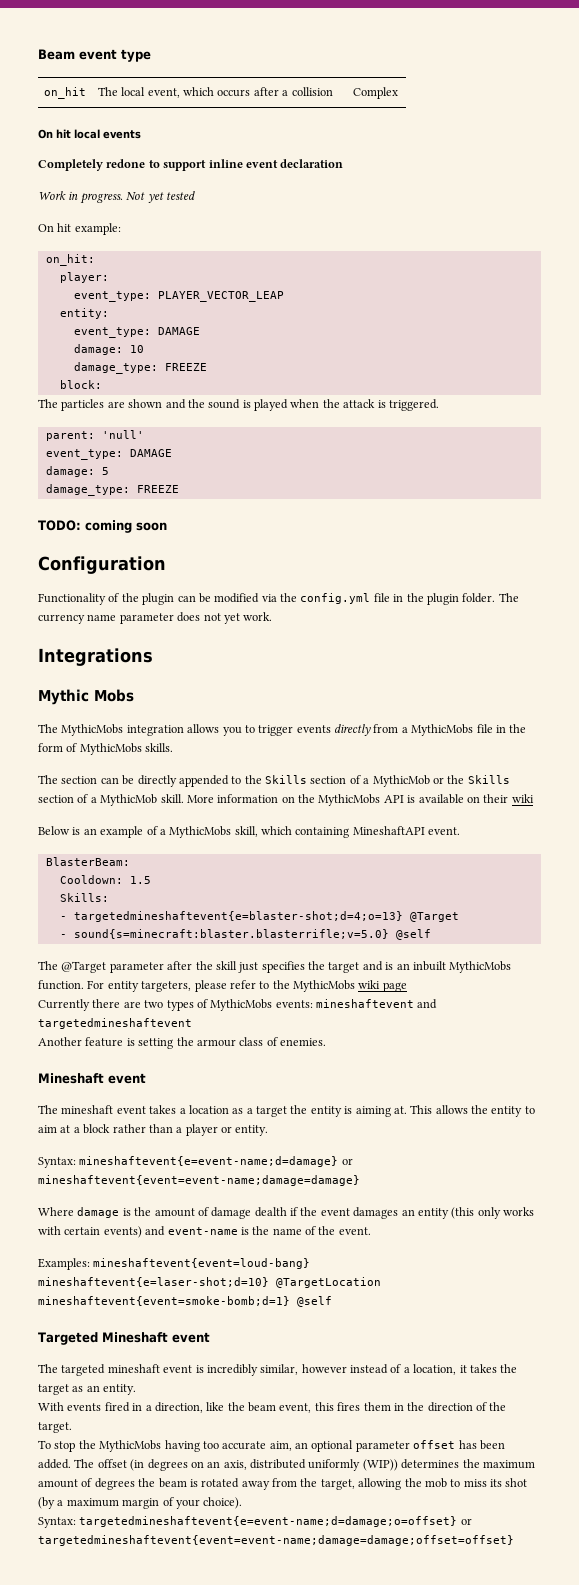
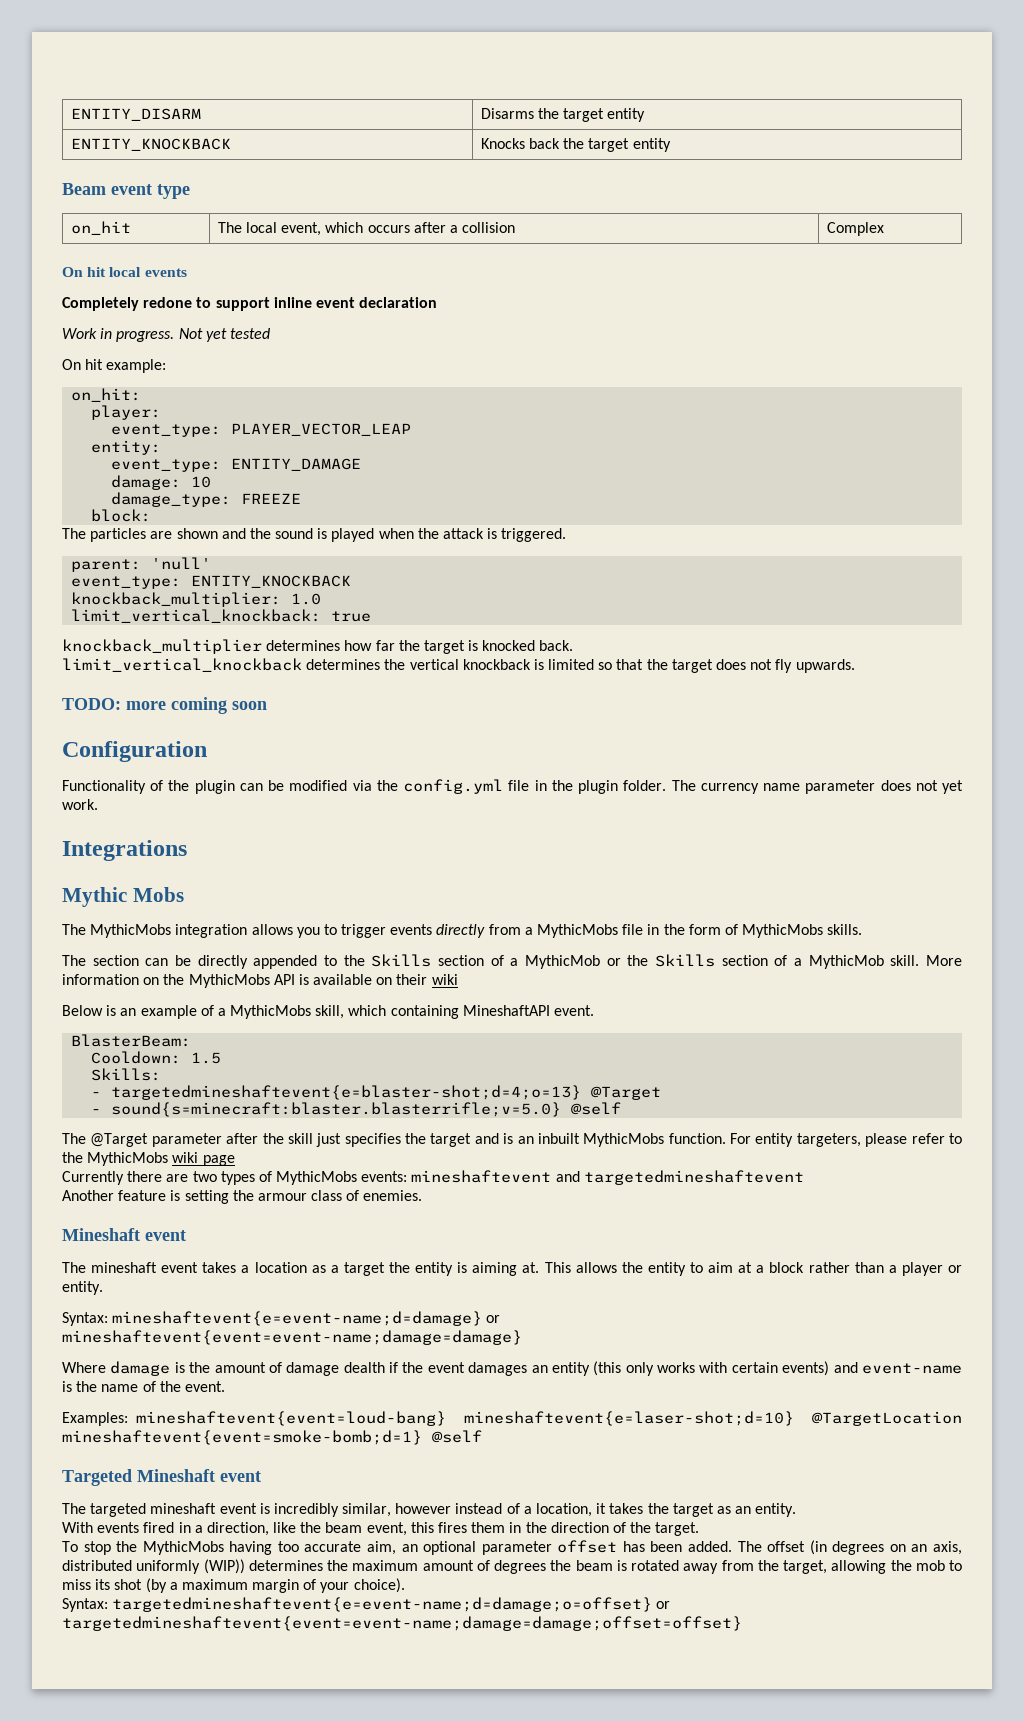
+ ENTITY_DISARM | Disarms the target entity
+ ENTITY_KNOCKBACK | Knocks back the target entity
  entity:
- event_type: DAMAGE
+ event_type: ENTITY_DAMAGE
  parent: 'null'
- event_type: DAMAGE
- damage: 5
- damage_type: FREEZE
+ event_type: ENTITY_KNOCKBACK
+ knockback_multiplier: 1.0
+ limit_vertical_knockback: true
+ knockback_multiplier determines how far the target is knocked back.
+ limit_vertical_knockback determines the vertical knockback is limited so that the target does not fly upwards.
- TODO: coming soon
+ TODO: more coming soon

